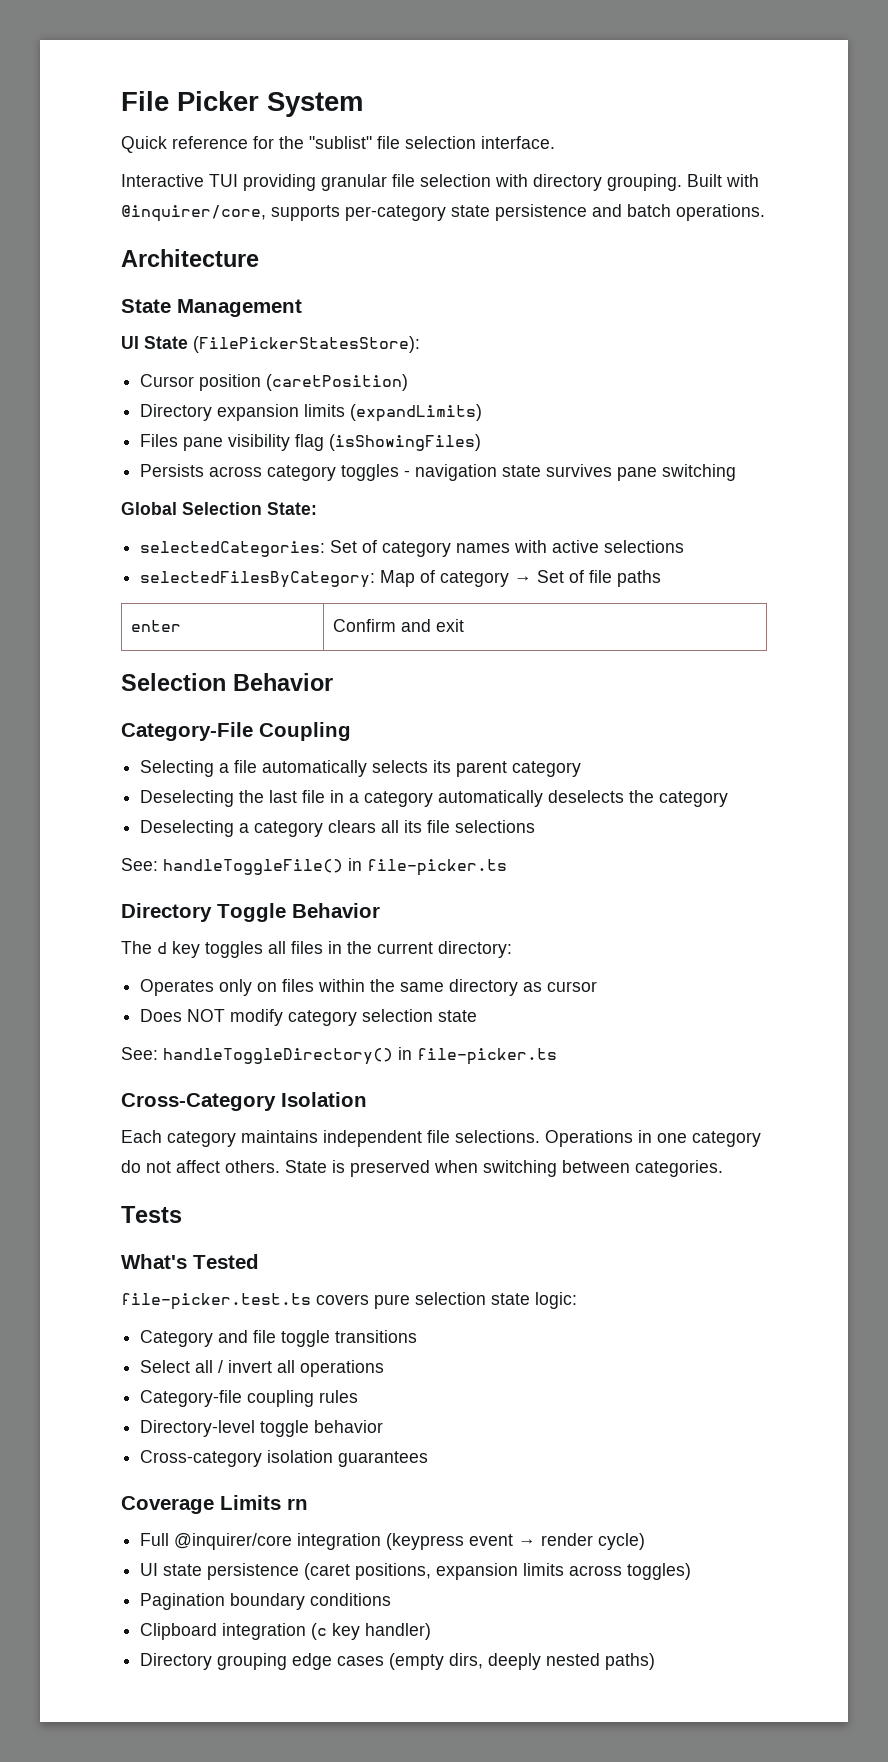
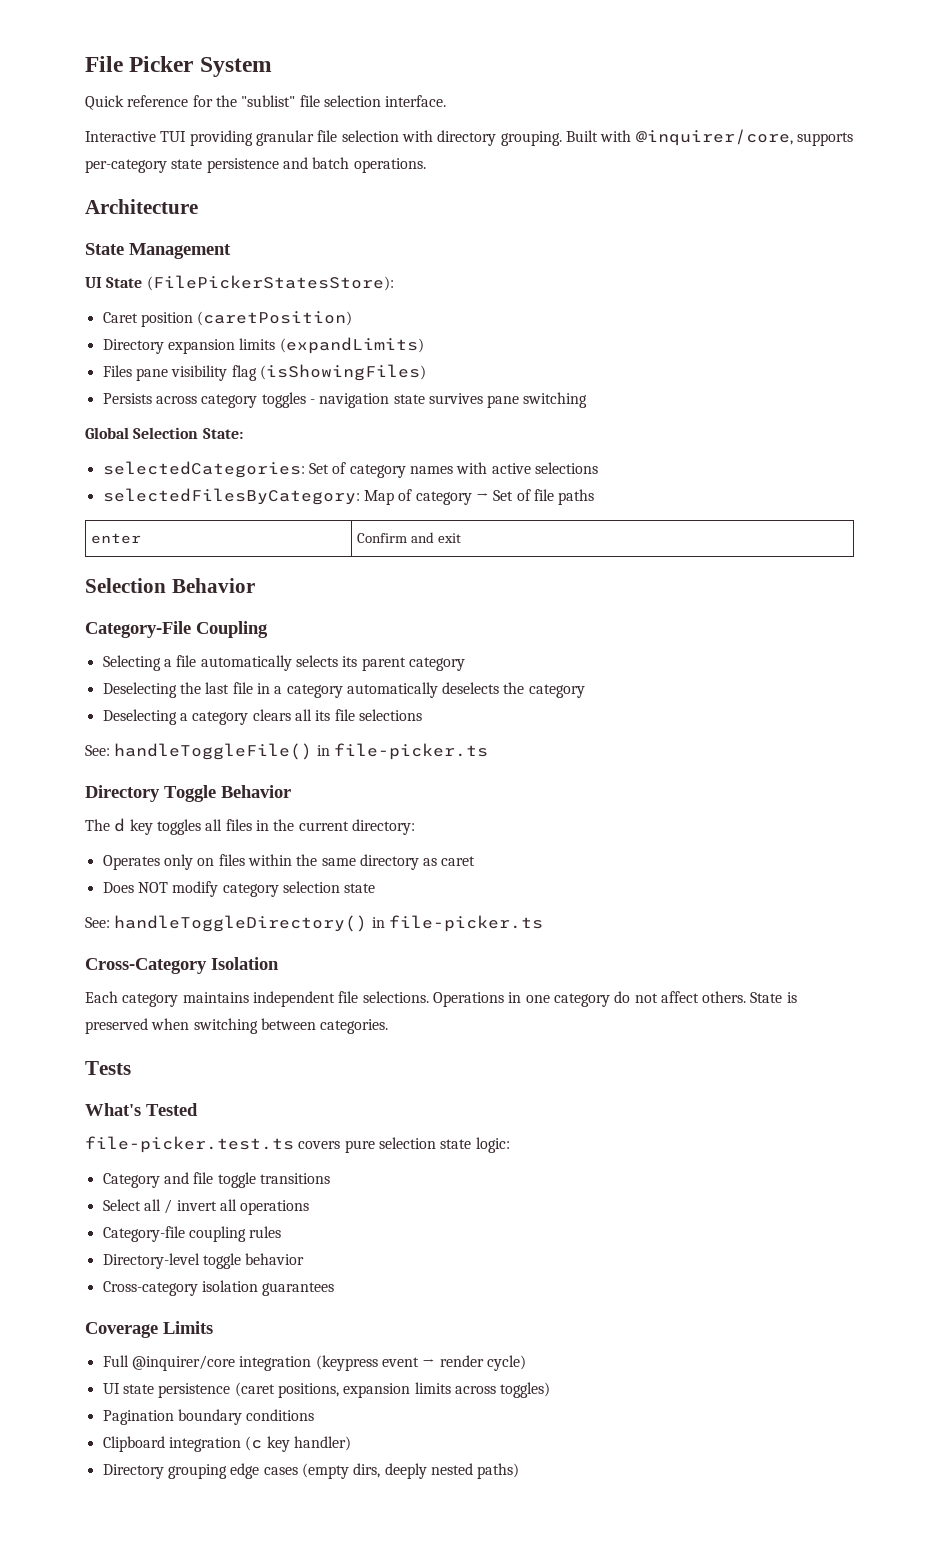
- Cursor position (caretPosition)
+ Caret position (caretPosition)
- Operates only on files within the same directory as cursor
+ Operates only on files within the same directory as caret
- Coverage Limits rn
+ Coverage Limits

